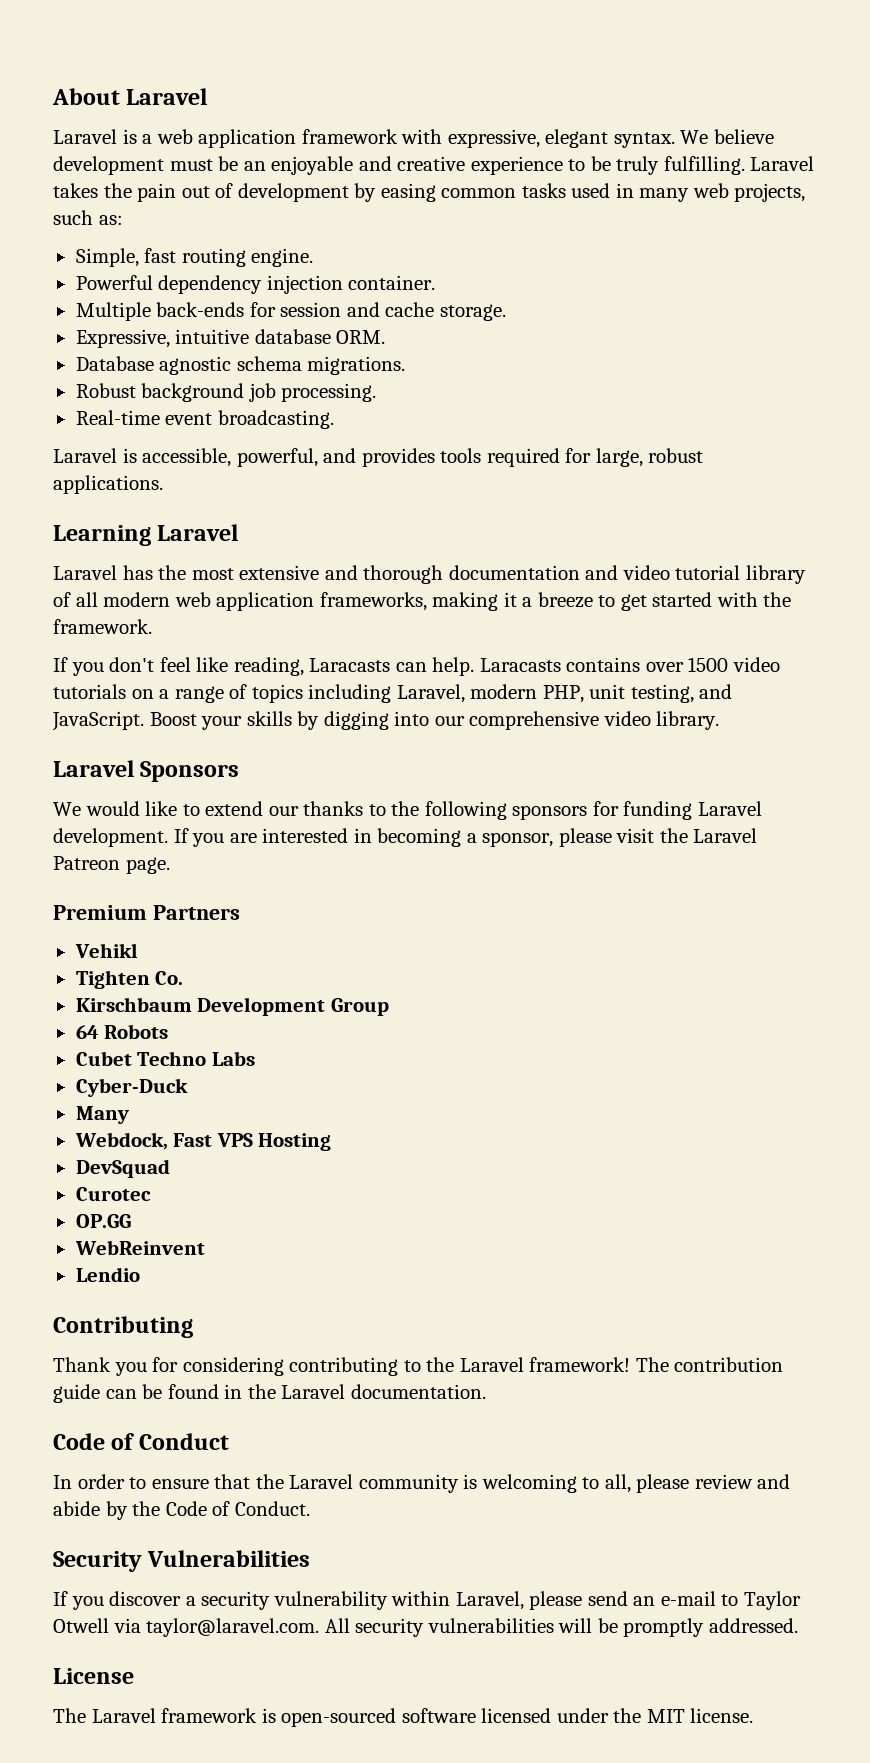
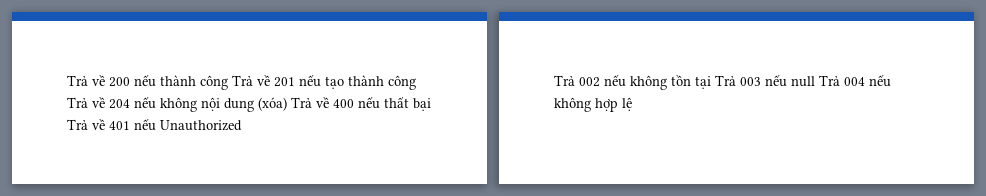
- About Laravel
- Laravel is a web application framework with expressive, elegant syntax. We believe development must be an enjoyable and creative experience to be truly fulfilling. Laravel takes the pain out of development by easing common tasks used in many web projects, such as:
- Simple, fast routing engine.
- Powerful dependency injection container.
- Multiple back-ends for session and cache storage.
- Expressive, intuitive database ORM.
- Database agnostic schema migrations.
- Robust background job processing.
- Real-time event broadcasting.
- Laravel is accessible, powerful, and provides tools required for large, robust applications.
- Learning Laravel
- Laravel has the most extensive and thorough documentation and video tutorial library of all modern web application frameworks, making it a breeze to get started with the framework.
- If you don't feel like reading, Laracasts can help. Laracasts contains over 1500 video tutorials on a range of topics including Laravel, modern PHP, unit testing, and JavaScript. Boost your skills by digging into our comprehensive video library.
- Laravel Sponsors
- We would like to extend our thanks to the following sponsors for funding Laravel development. If you are interested in becoming a sponsor, please visit the Laravel Patreon page.
- Premium Partners
- Vehikl
- Tighten Co.
- Kirschbaum Development Group
- 64 Robots
- Cubet Techno Labs
- Cyber-Duck
- Many
- Webdock, Fast VPS Hosting
- DevSquad
- Curotec
- OP.GG
- WebReinvent
- Lendio
- Contributing
- Thank you for considering contributing to the Laravel framework! The contribution guide can be found in the Laravel documentation.
- Code of Conduct
- In order to ensure that the Laravel community is welcoming to all, please review and abide by the Code of Conduct.
- Security Vulnerabilities
- If you discover a security vulnerability within Laravel, please send an e-mail to Taylor Otwell via taylor@laravel.com. All security vulnerabilities will be promptly addressed.
- License
- The Laravel framework is open-sourced software licensed under the MIT license.
+ Trả về 200 nếu thành công Trả về 201 nếu tạo thành công Trả về 204 nếu không nội dung (xóa) Trả về 400 nếu thất bại Trả về 401 nếu Unauthorized
+ Trả 002 nếu không tồn tại Trả 003 nếu null Trả 004 nếu không hợp lệ

